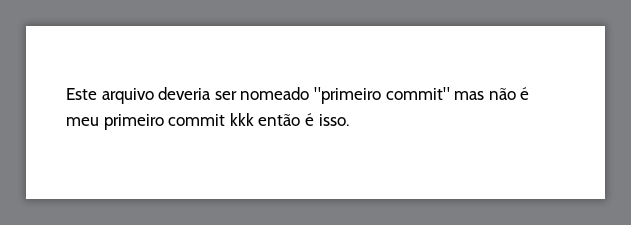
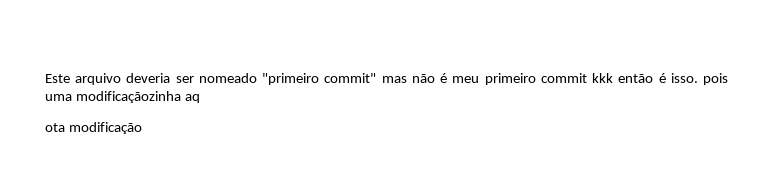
- Este arquivo deveria ser nomeado "primeiro commit" mas não é meu primeiro commit kkk então é isso.
+ Este arquivo deveria ser nomeado "primeiro commit" mas não é meu primeiro commit kkk então é isso. pois uma modificaçãozinha aq
+ ota modificação

